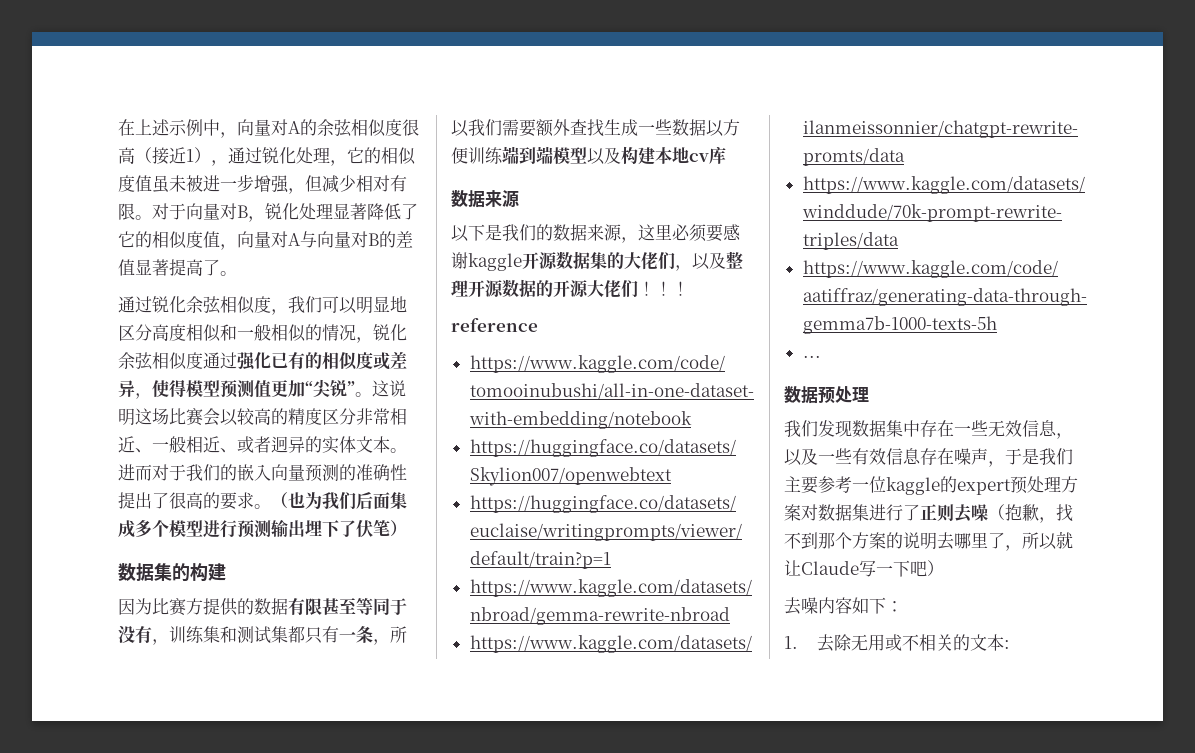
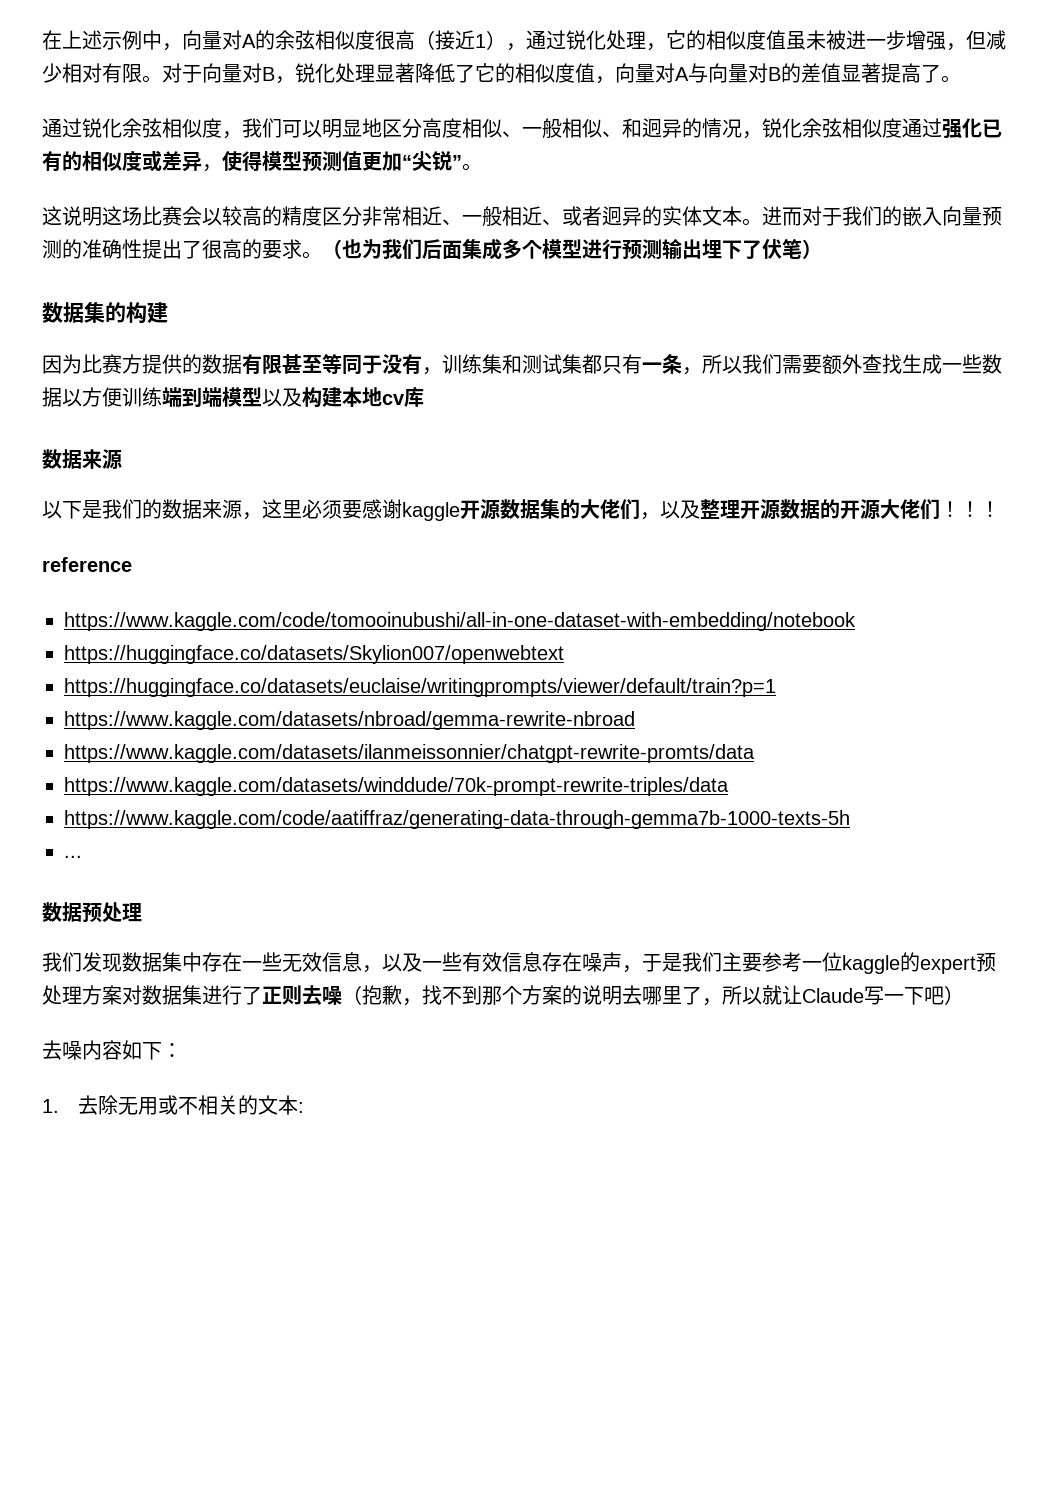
- 通过锐化余弦相似度，我们可以明显地区分高度相似和一般相似的情况，锐化余弦相似度通过强化已有的相似度或差异，使得模型预测值更加“尖锐”。这说明这场比赛会以较高的精度区分非常相近、一般相近、或者迥异的实体文本。
+ 通过锐化余弦相似度，我们可以明显地区分高度相似、一般相似、和迥异的情况，锐化余弦相似度通过强化已有的相似度或差异，使得模型预测值更加“尖锐”。
+ 这说明这场比赛会以较高的精度区分非常相近、一般相近、或者迥异的实体文本。

